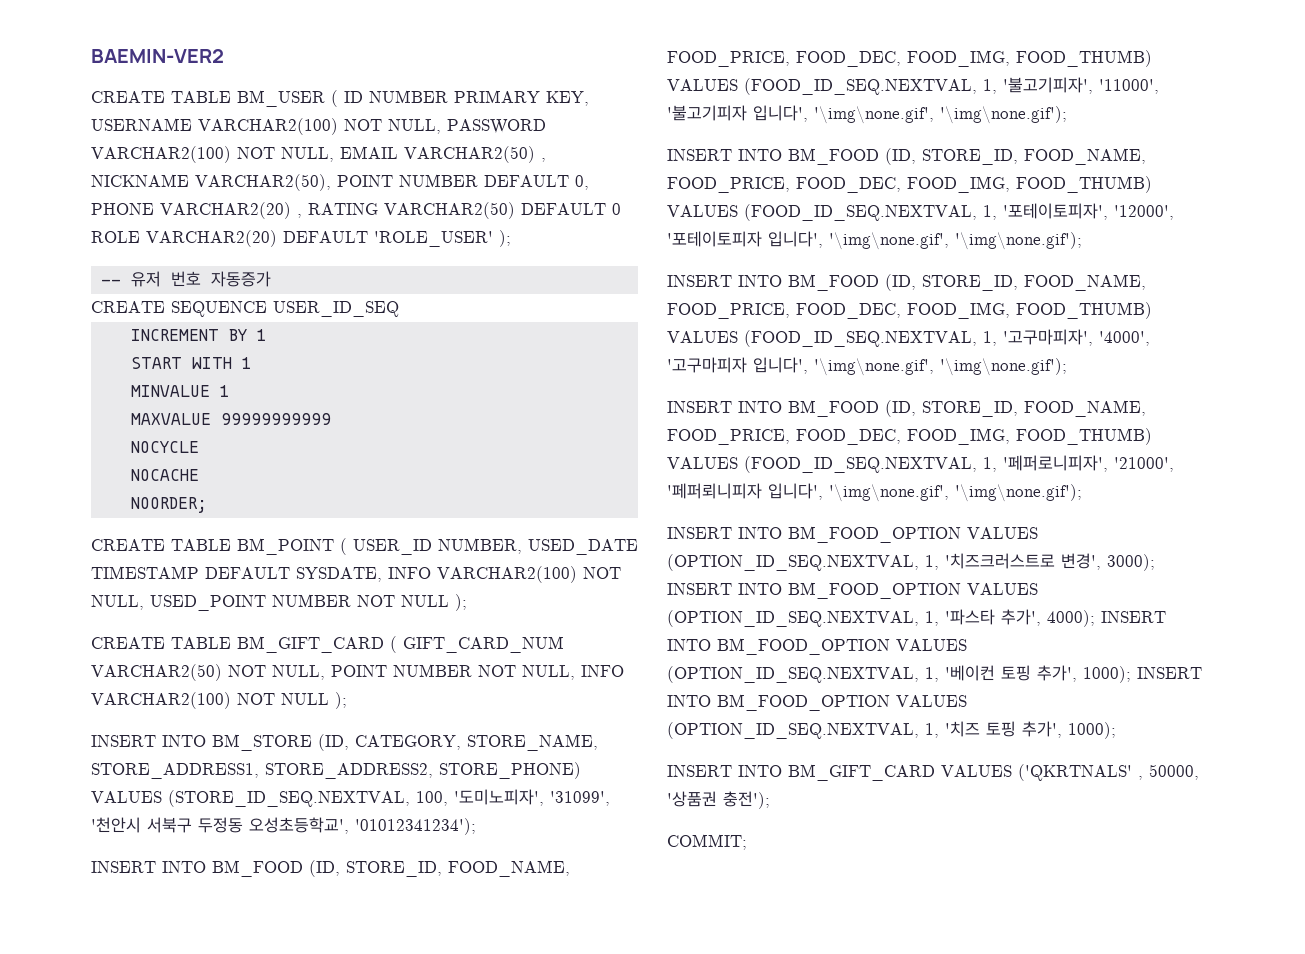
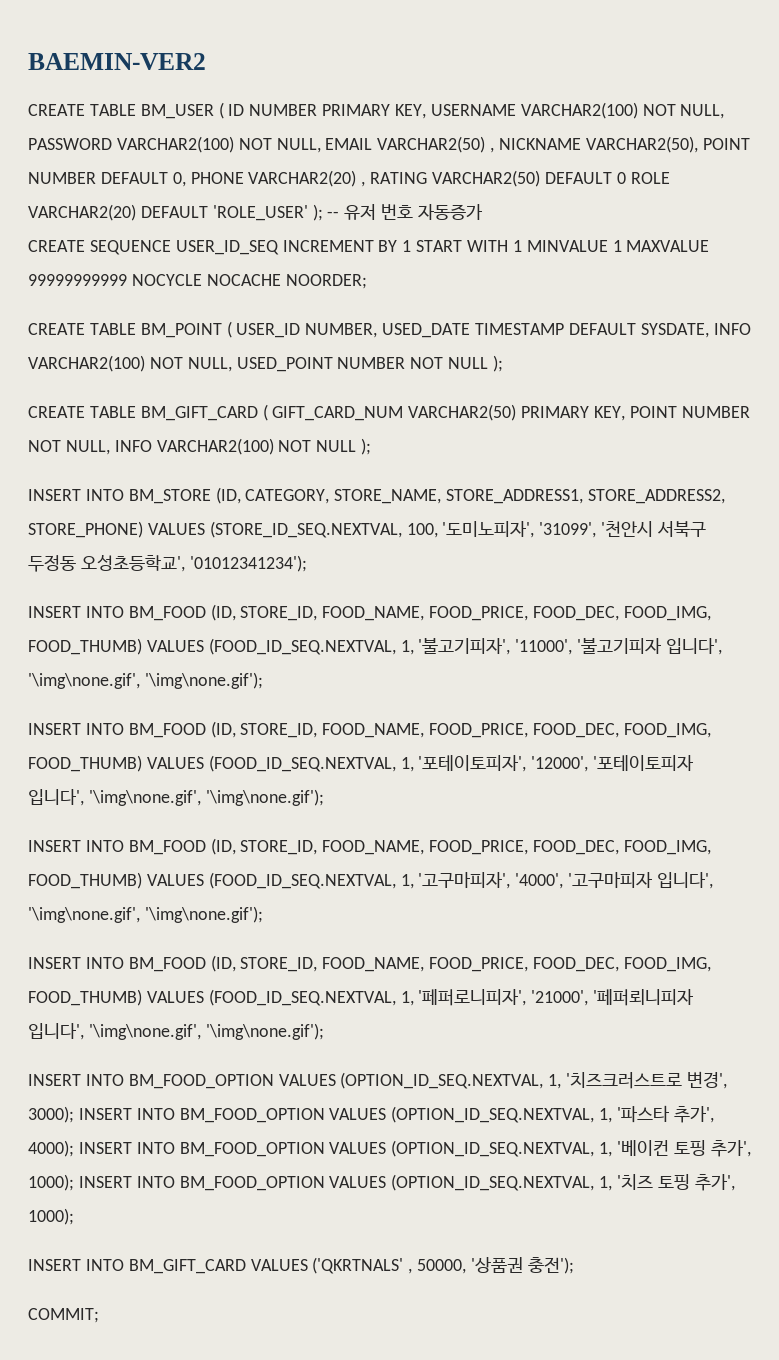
- CREATE TABLE BM_USER ( ID NUMBER PRIMARY KEY, USERNAME VARCHAR2(100) NOT NULL, PASSWORD VARCHAR2(100) NOT NULL, EMAIL VARCHAR2(50) , NICKNAME VARCHAR2(50), POINT NUMBER DEFAULT 0, PHONE VARCHAR2(20) , RATING VARCHAR2(50) DEFAULT 0 ROLE VARCHAR2(20) DEFAULT 'ROLE_USER' );
- -- 유저 번호 자동증가
+ CREATE TABLE BM_USER ( ID NUMBER PRIMARY KEY, USERNAME VARCHAR2(100) NOT NULL, PASSWORD VARCHAR2(100) NOT NULL, EMAIL VARCHAR2(50) , NICKNAME VARCHAR2(50), POINT NUMBER DEFAULT 0, PHONE VARCHAR2(20) , RATING VARCHAR2(50) DEFAULT 0 ROLE VARCHAR2(20) DEFAULT 'ROLE_USER' ); -- 유저 번호 자동증가
- CREATE SEQUENCE USER_ID_SEQ
- INCREMENT BY 1
- START WITH 1
- MINVALUE 1
- MAXVALUE 99999999999
- NOCYCLE
- NOCACHE
- NOORDER;
+ CREATE SEQUENCE USER_ID_SEQ INCREMENT BY 1 START WITH 1 MINVALUE 1 MAXVALUE 99999999999 NOCYCLE NOCACHE NOORDER;
- CREATE TABLE BM_GIFT_CARD ( GIFT_CARD_NUM VARCHAR2(50) NOT NULL, POINT NUMBER NOT NULL, INFO VARCHAR2(100) NOT NULL );
+ CREATE TABLE BM_GIFT_CARD ( GIFT_CARD_NUM VARCHAR2(50) PRIMARY KEY, POINT NUMBER NOT NULL, INFO VARCHAR2(100) NOT NULL );

